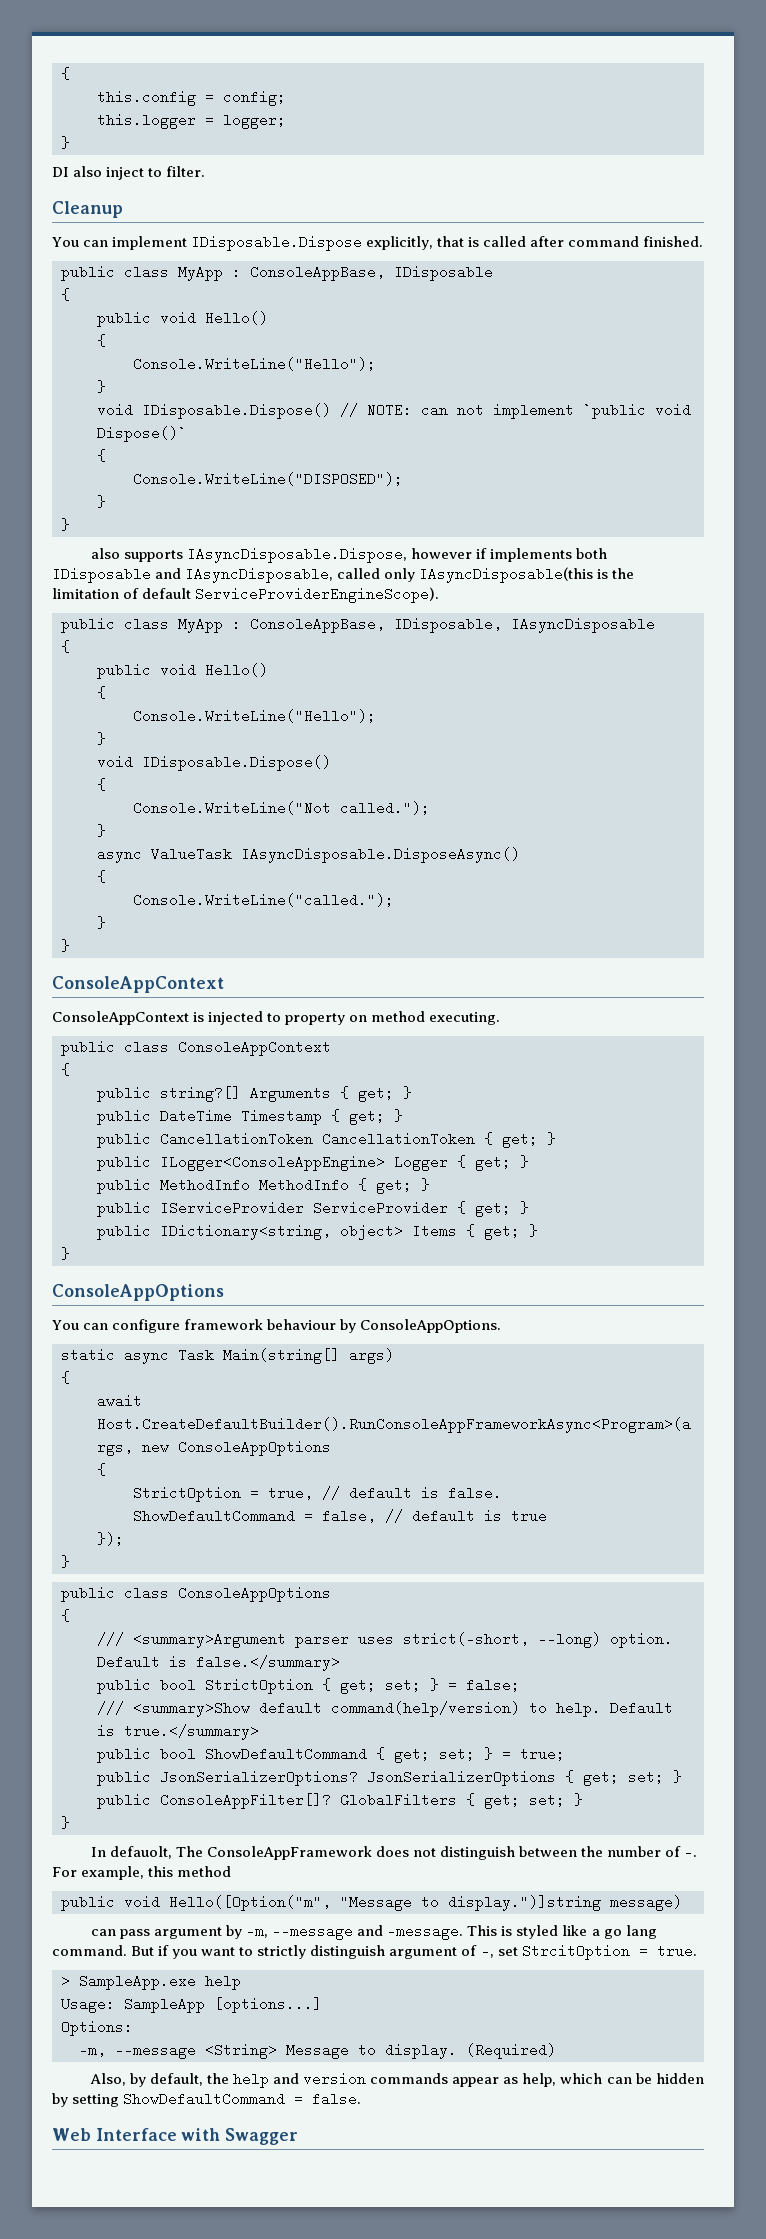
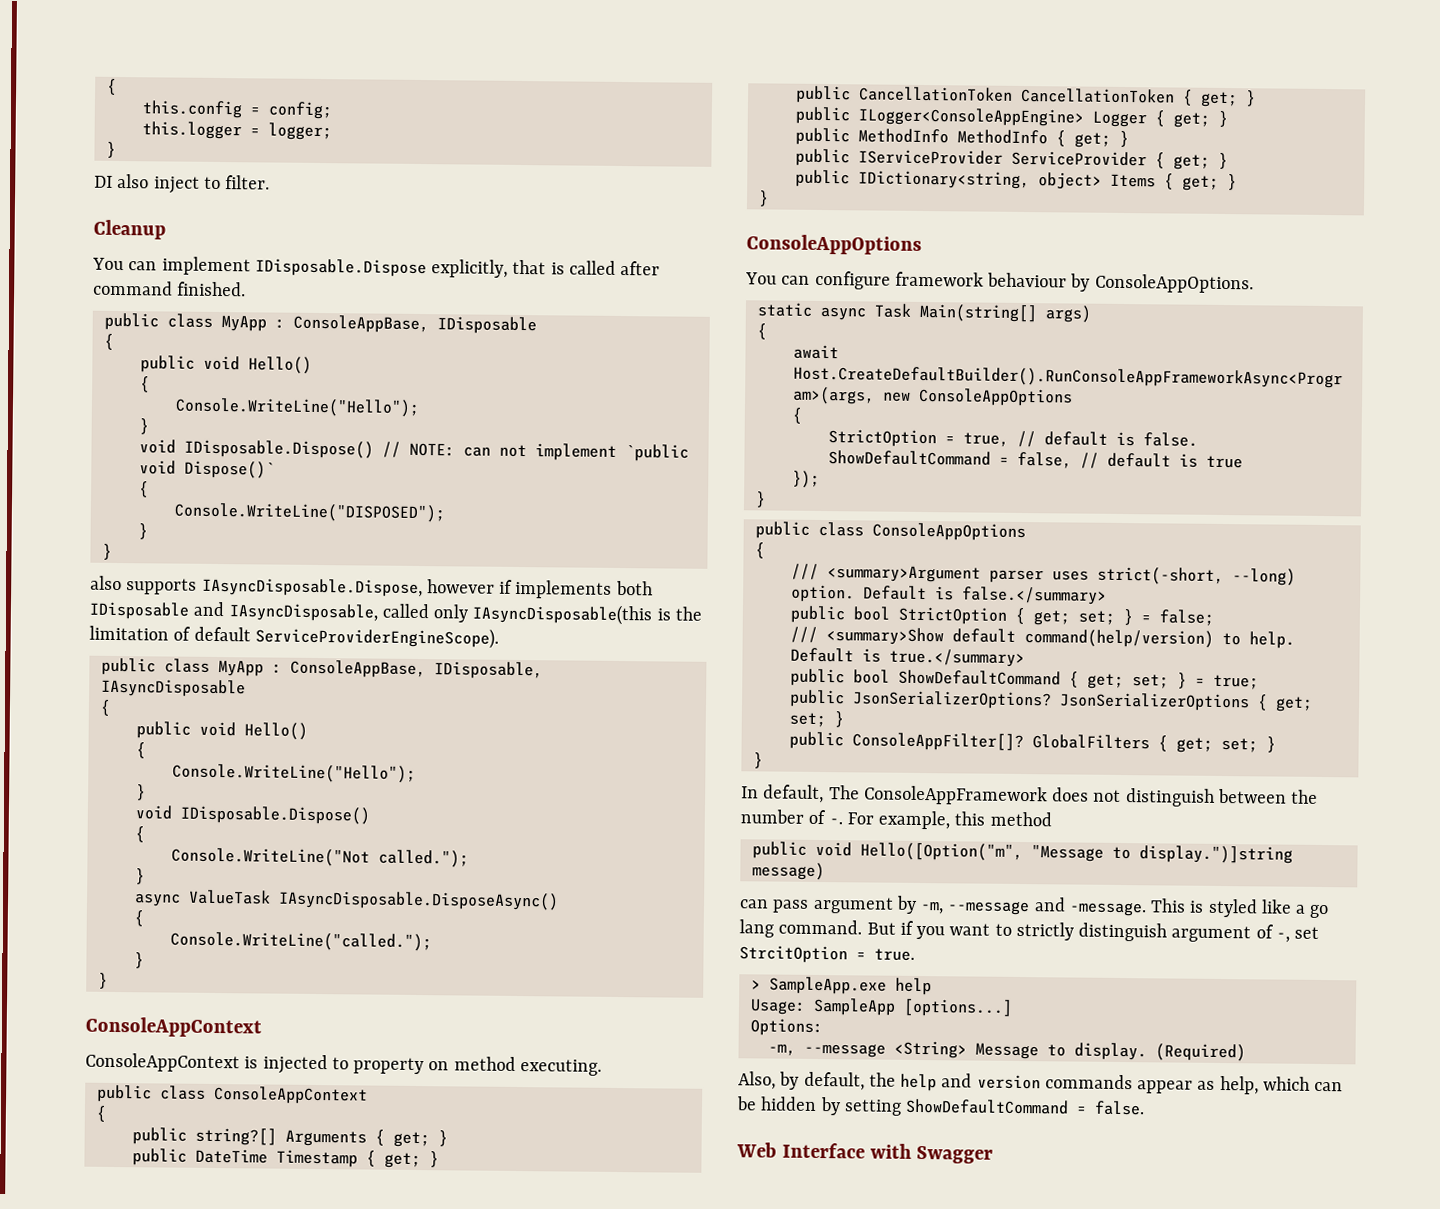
- In defauolt, The ConsoleAppFramework does not distinguish between the number of -.
+ In default, The ConsoleAppFramework does not distinguish between the number of -.

